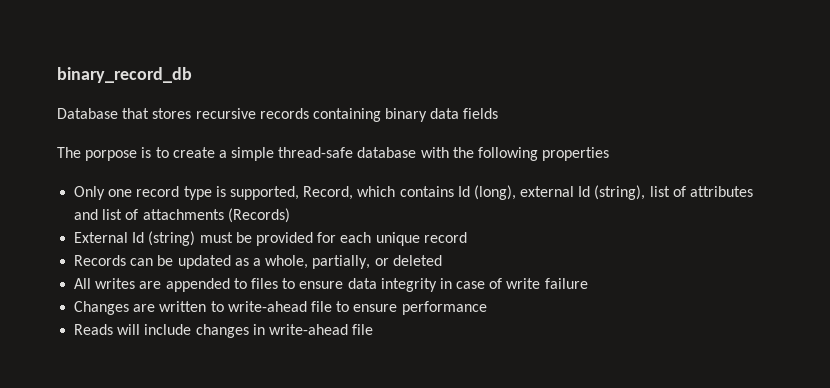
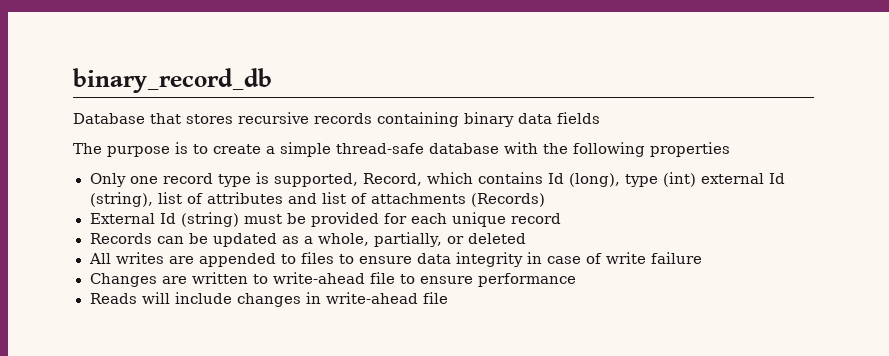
- The porpose is to create a simple thread-safe database with the following properties
+ The purpose is to create a simple thread-safe database with the following properties
- Only one record type is supported, Record, which contains Id (long), external Id (string), list of attributes and list of attachments (Records)
+ Only one record type is supported, Record, which contains Id (long), type (int) external Id (string), list of attributes and list of attachments (Records)

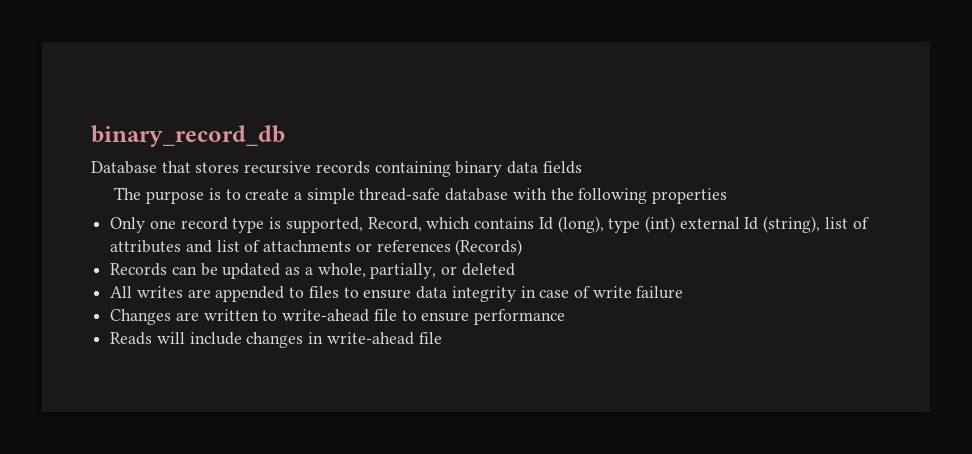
- Only one record type is supported, Record, which contains Id (long), type (int) external Id (string), list of attributes and list of attachments (Records)
+ Only one record type is supported, Record, which contains Id (long), type (int) external Id (string), list of attributes and list of attachments or references (Records)
- External Id (string) must be provided for each unique record

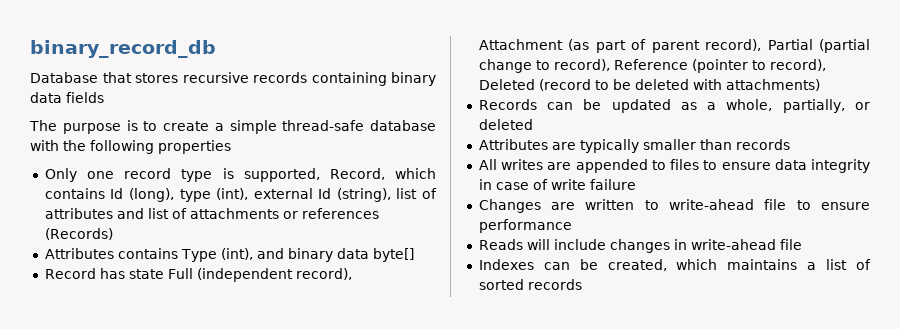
- Only one record type is supported, Record, which contains Id (long), type (int) external Id (string), list of attributes and list of attachments or references (Records)
+ Only one record type is supported, Record, which contains Id (long), type (int), external Id (string), list of attributes and list of attachments or references (Records)
+ Attributes contains Type (int), and binary data byte[]
+ Record has state Full (independent record), Attachment (as part of parent record), Partial (partial change to record), Reference (pointer to record), Deleted (record to be deleted with attachments)
+ Attributes are typically smaller than records
+ Indexes can be created, which maintains a list of sorted records

